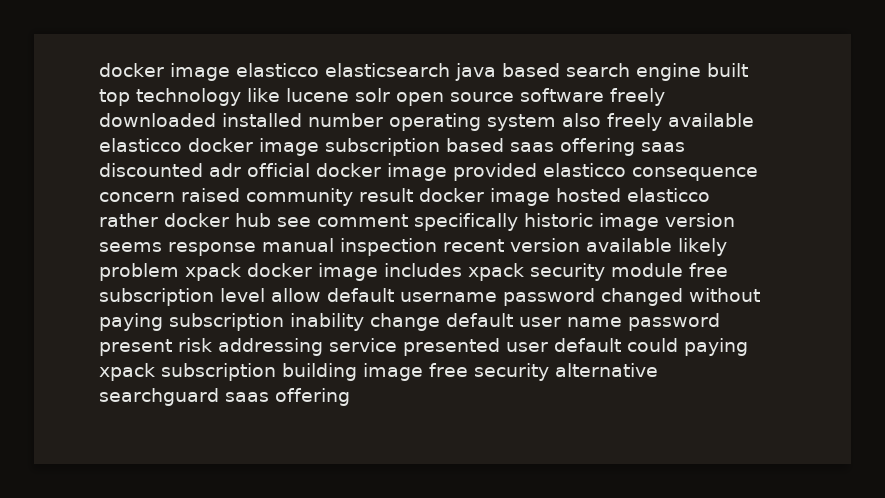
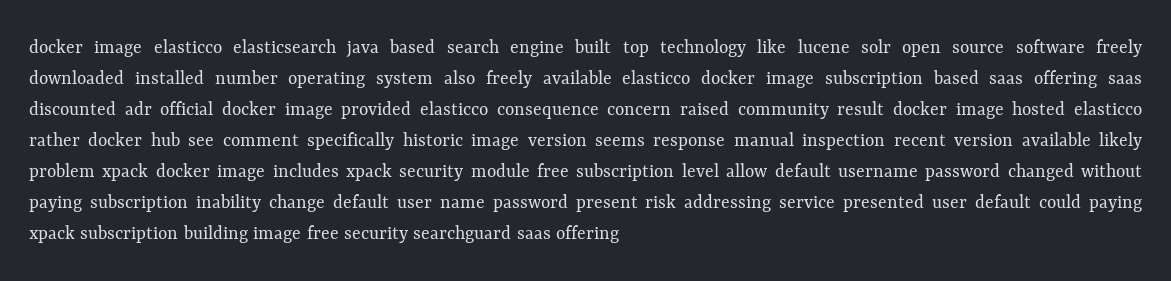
- docker image elasticco elasticsearch java based search engine built top technology like lucene solr open source software freely downloaded installed number operating system also freely available elasticco docker image subscription based saas offering saas discounted adr official docker image provided elasticco consequence concern raised community result docker image hosted elasticco rather docker hub see comment specifically historic image version seems response manual inspection recent version available likely problem xpack docker image includes xpack security module free subscription level allow default username password changed without paying subscription inability change default user name password present risk addressing service presented user default could paying xpack subscription building image free security alternative searchguard saas offering
+ docker image elasticco elasticsearch java based search engine built top technology like lucene solr open source software freely downloaded installed number operating system also freely available elasticco docker image subscription based saas offering saas discounted adr official docker image provided elasticco consequence concern raised community result docker image hosted elasticco rather docker hub see comment specifically historic image version seems response manual inspection recent version available likely problem xpack docker image includes xpack security module free subscription level allow default username password changed without paying subscription inability change default user name password present risk addressing service presented user default could paying xpack subscription building image free security searchguard saas offering

